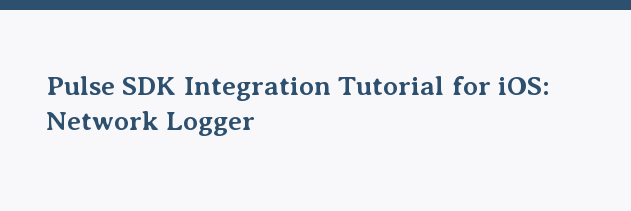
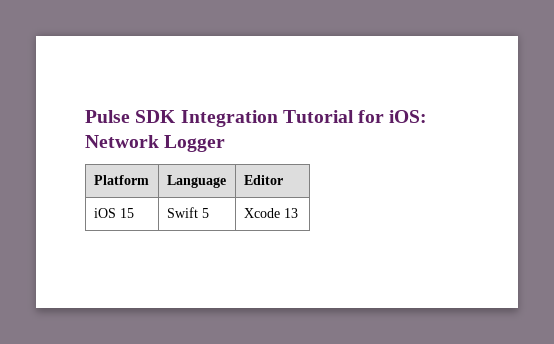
+ Platform | Language | Editor
+ iOS 15 | Swift 5 | Xcode 13

